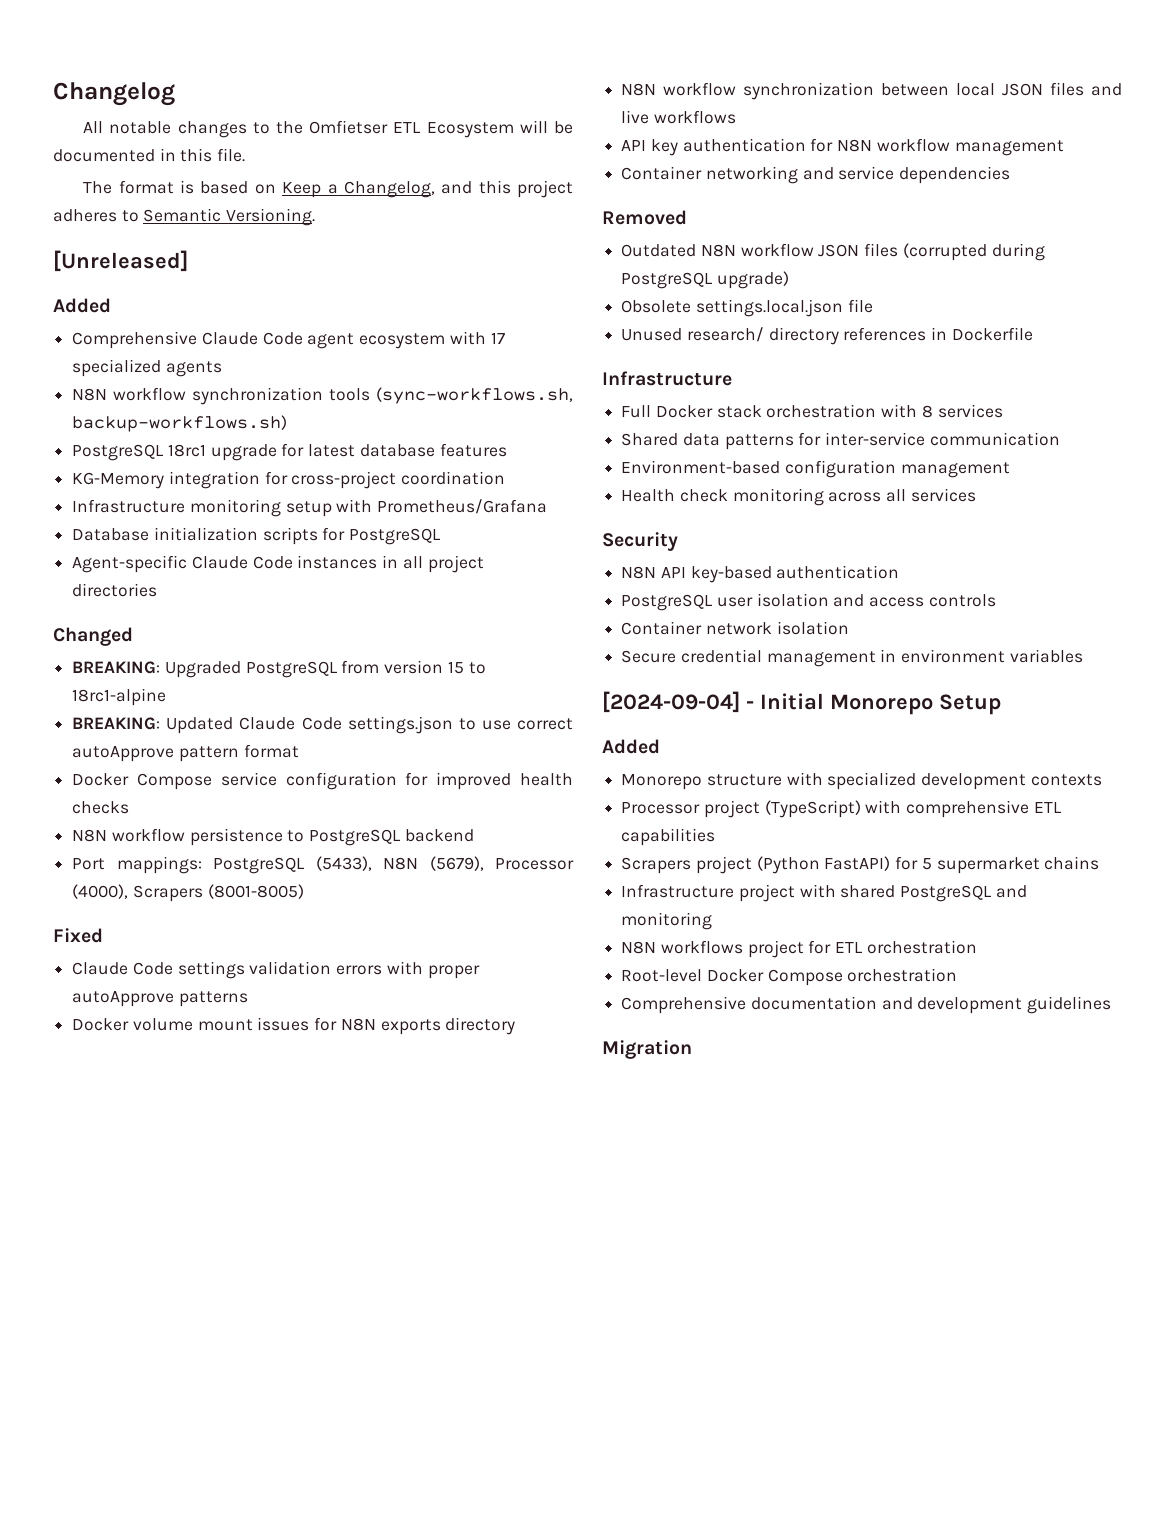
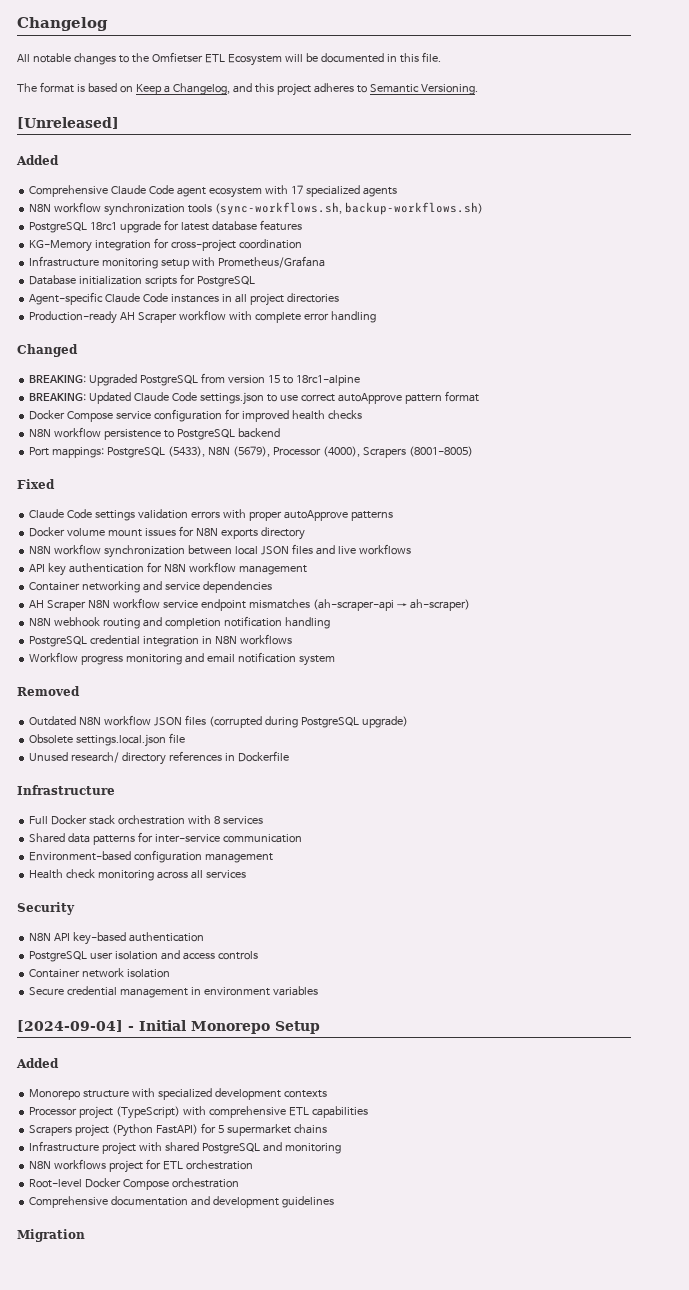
+ Production-ready AH Scraper workflow with complete error handling
+ AH Scraper N8N workflow service endpoint mismatches (ah-scraper-api → ah-scraper)
+ N8N webhook routing and completion notification handling
+ PostgreSQL credential integration in N8N workflows
+ Workflow progress monitoring and email notification system

